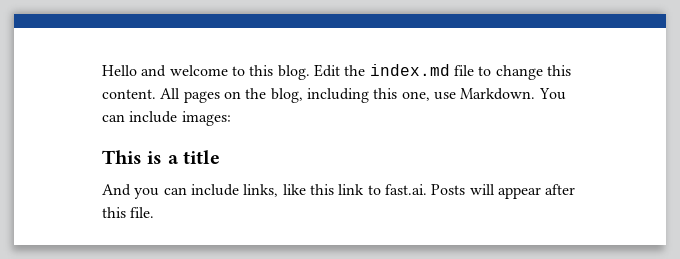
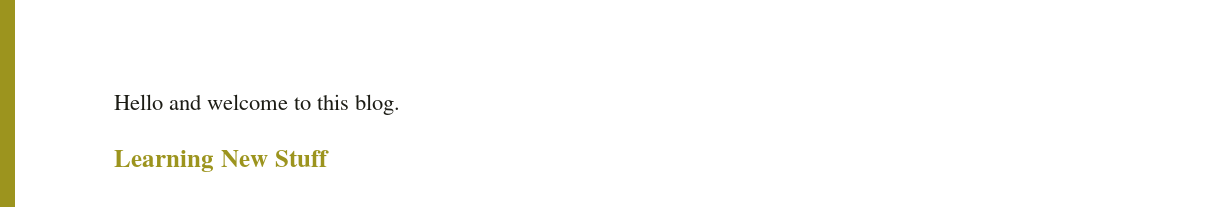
- Hello and welcome to this blog. Edit the index.md file to change this content. All pages on the blog, including this one, use Markdown. You can include images:
- This is a title
- And you can include links, like this link to fast.ai. Posts will appear after this file.
+ Hello and welcome to this blog.
+ Learning New Stuff

